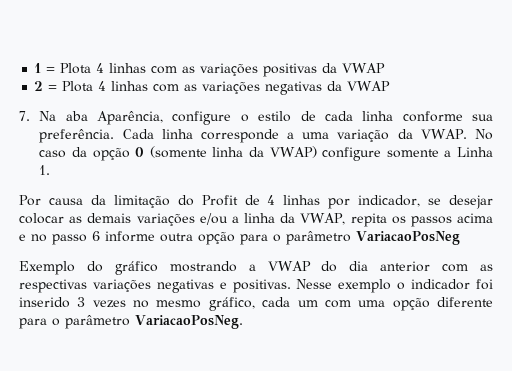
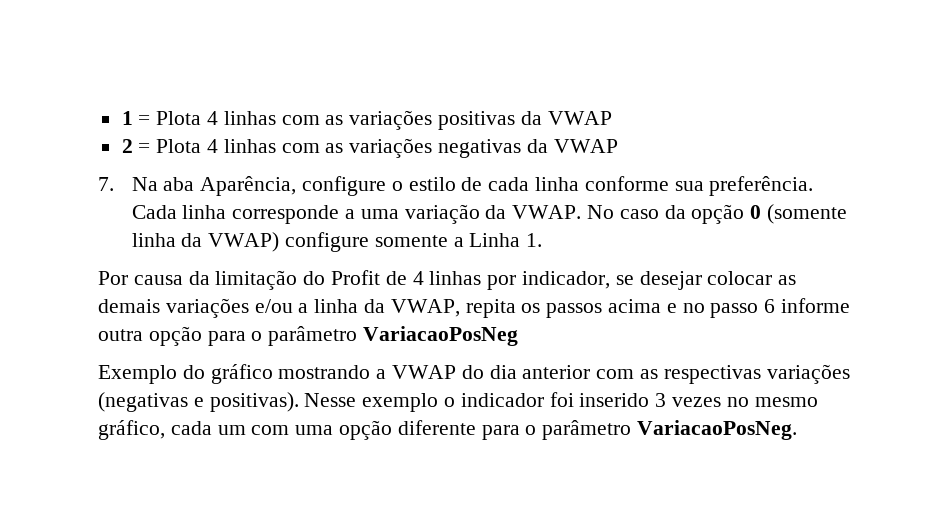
- Exemplo do gráfico mostrando a VWAP do dia anterior com as respectivas variações negativas e positivas.
+ Exemplo do gráfico mostrando a VWAP do dia anterior com as respectivas variações (negativas e positivas).

